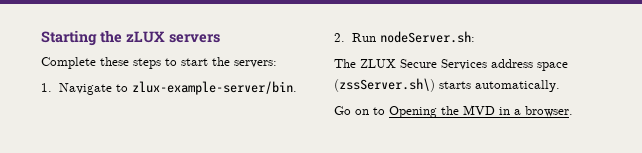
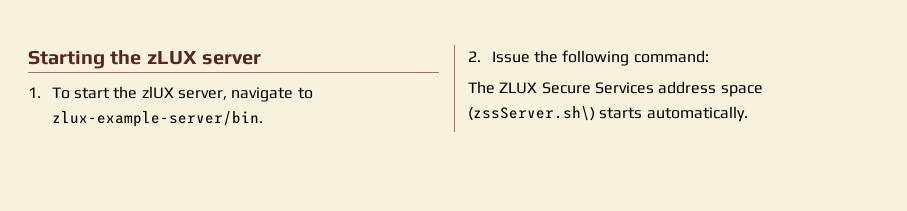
- Starting the zLUX servers
- Complete these steps to start the servers:
- 1. Navigate to zlux-example-server/bin.
+ Starting the zLUX server
+ 1. To start the zlUX server, navigate to zlux-example-server/bin.
- 2. Run nodeServer.sh:
+ 2. Issue the following command:
- Go on to Opening the MVD in a browser.

